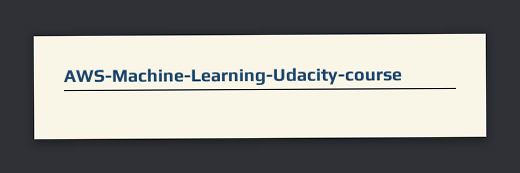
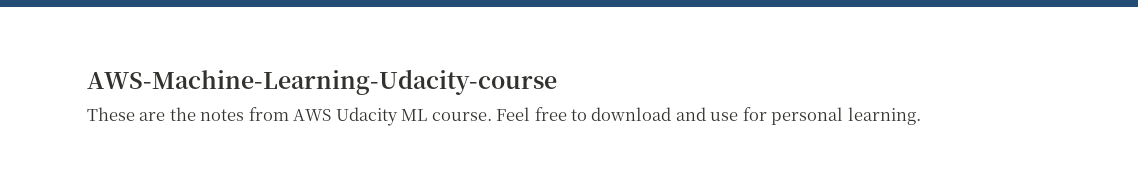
+ These are the notes from AWS Udacity ML course. Feel free to download and use for personal learning.

